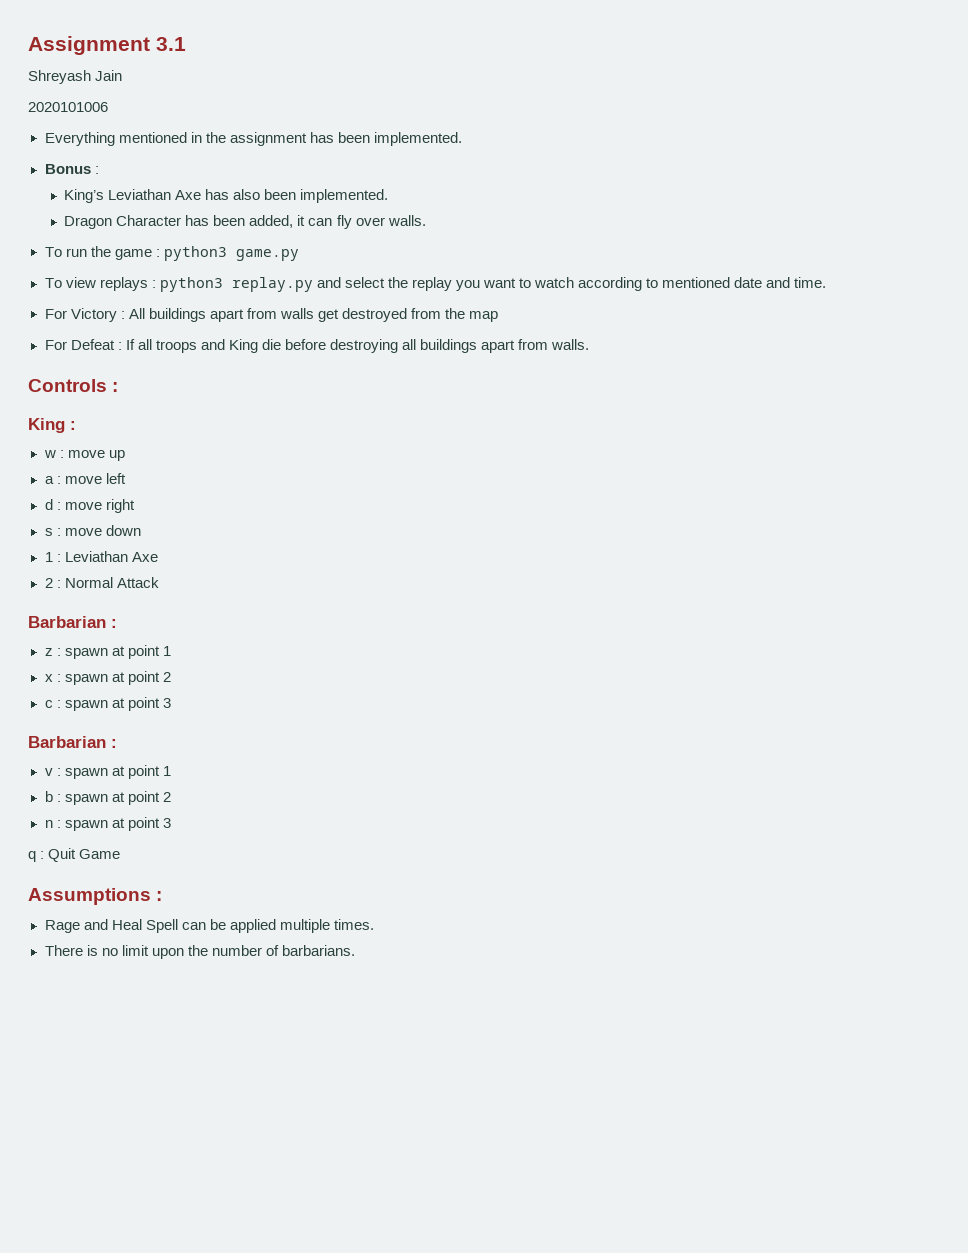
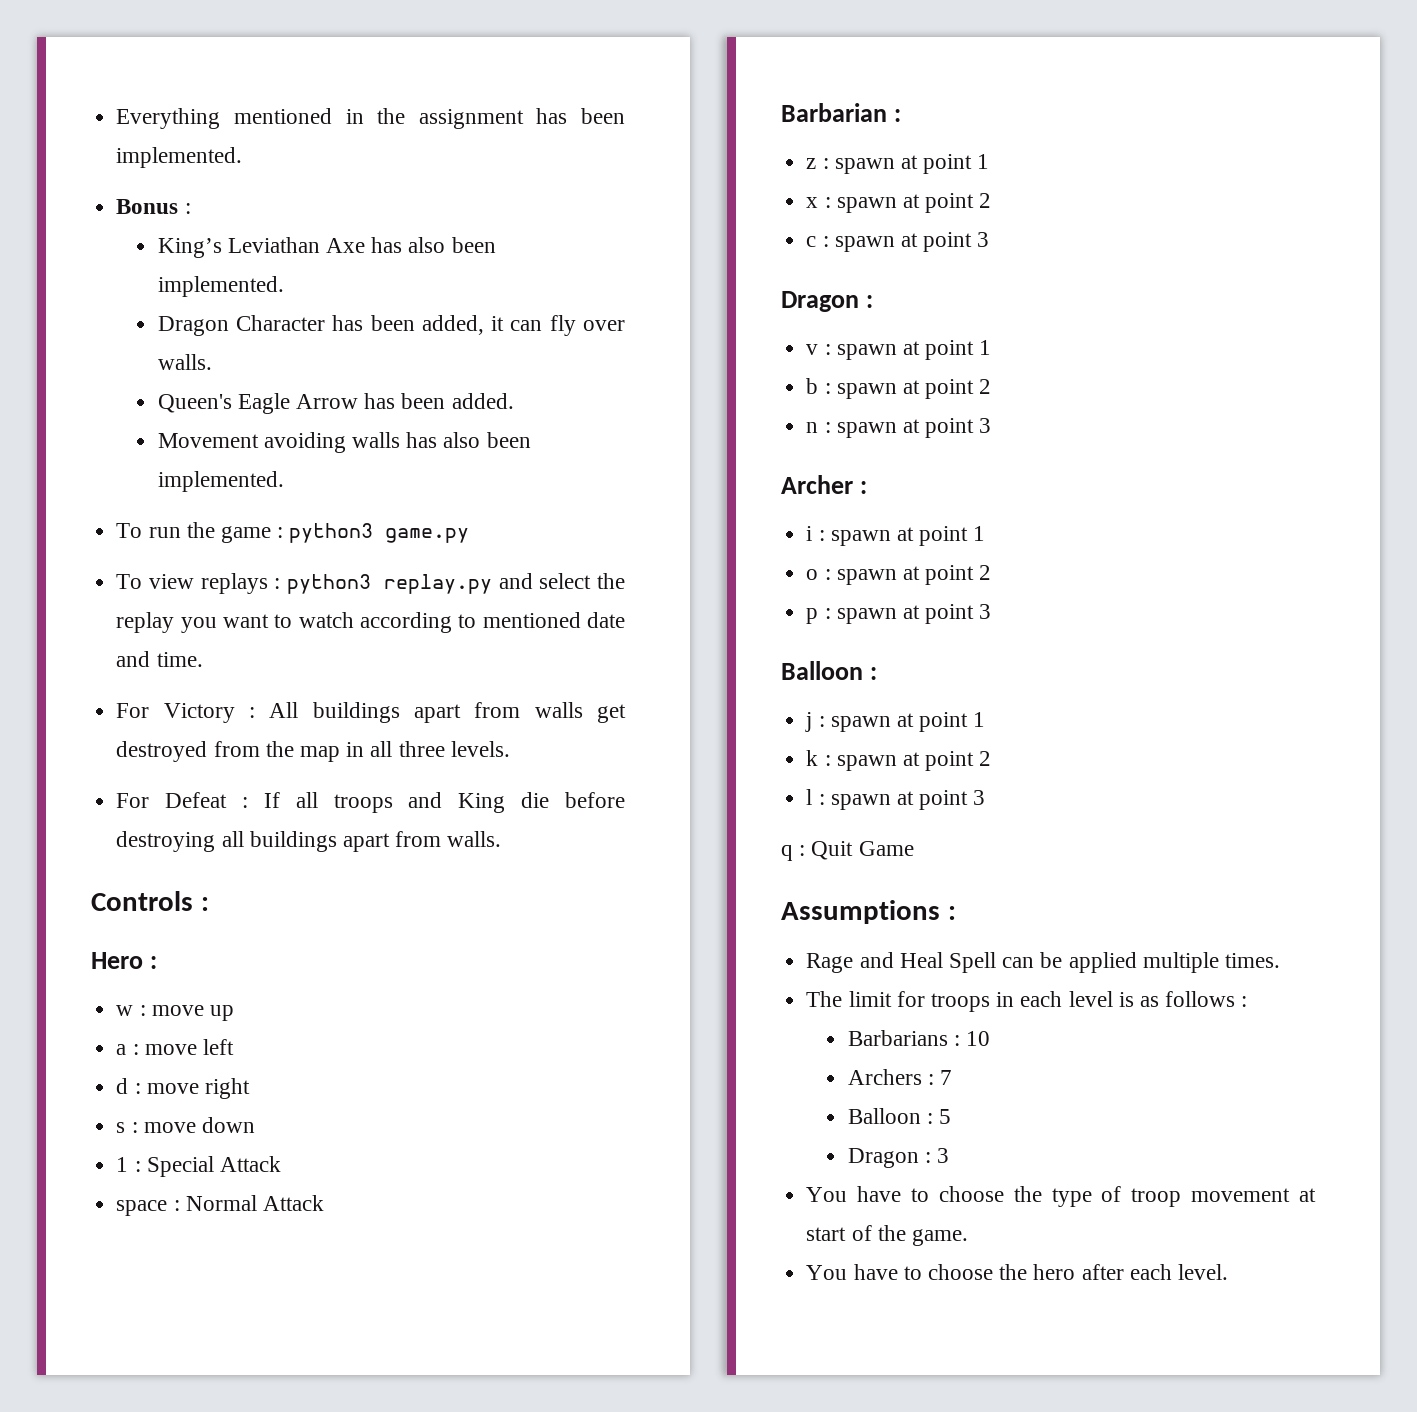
- Assignment 3.1
- Shreyash Jain
- 2020101006
+ Queen's Eagle Arrow has been added.
+ Movement avoiding walls has also been implemented.
- For Victory : All buildings apart from walls get destroyed from the map
+ For Victory : All buildings apart from walls get destroyed from the map in all three levels.
- King :
+ Hero :
- 1 : Leviathan Axe
- 2 : Normal Attack
+ 1 : Special Attack
+ space : Normal Attack
  c : spawn at point 3
- Barbarian :
+ Dragon :
+ Archer :
+ i : spawn at point 1
+ o : spawn at point 2
+ p : spawn at point 3
+ Balloon :
+ j : spawn at point 1
+ k : spawn at point 2
+ l : spawn at point 3
- There is no limit upon the number of barbarians.
+ The limit for troops in each level is as follows :
+ Barbarians : 10
+ Archers : 7
+ Balloon : 5
+ Dragon : 3
+ You have to choose the type of troop movement at start of the game.
+ You have to choose the hero after each level.

